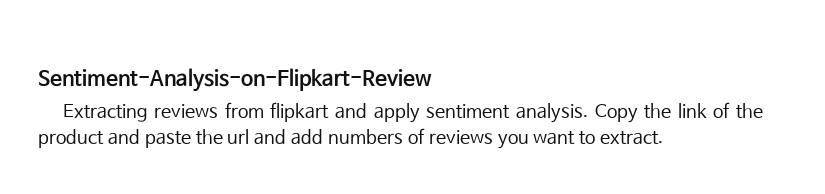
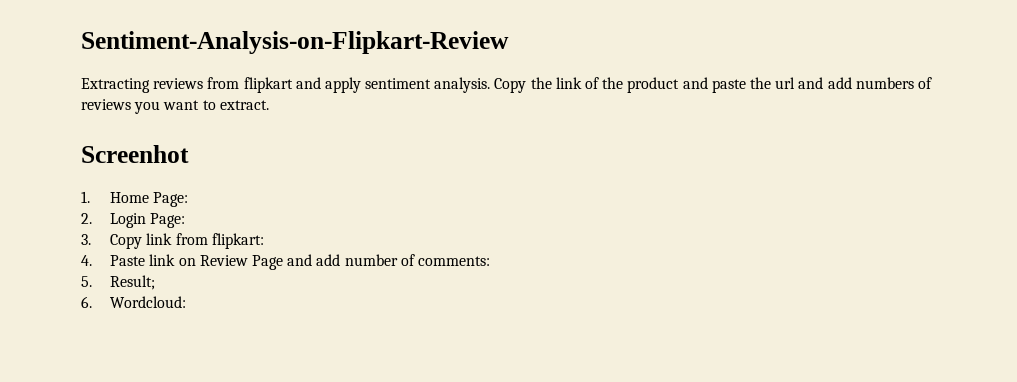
+ Screenhot
+ 1. Home Page:
+ 2. Login Page:
+ 3. Copy link from flipkart:
+ 4. Paste link on Review Page and add number of comments:
+ 5. Result;
+ 6. Wordcloud:

